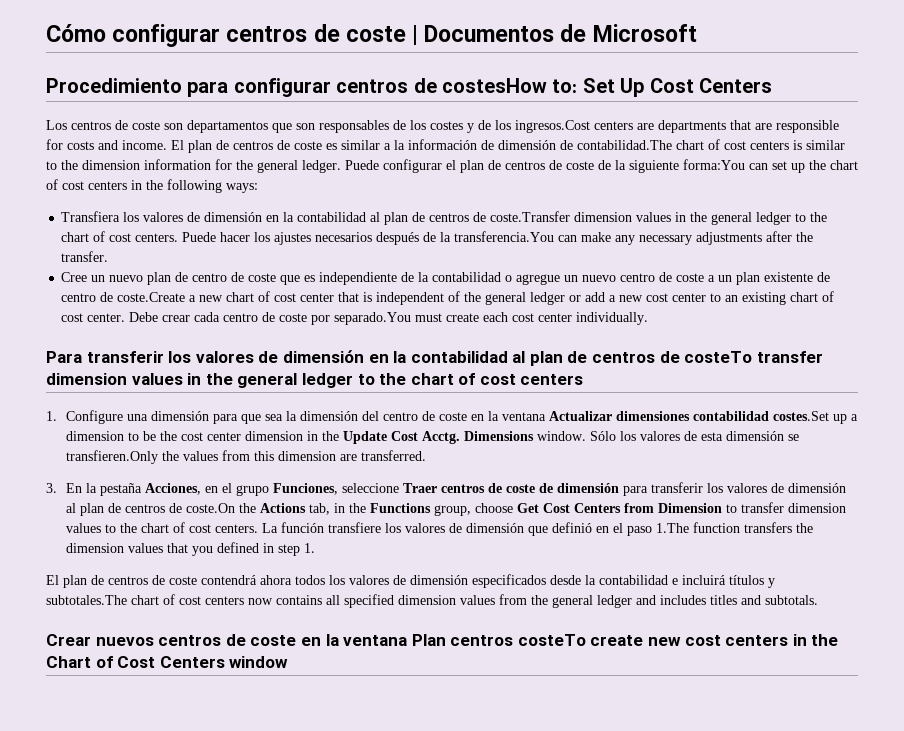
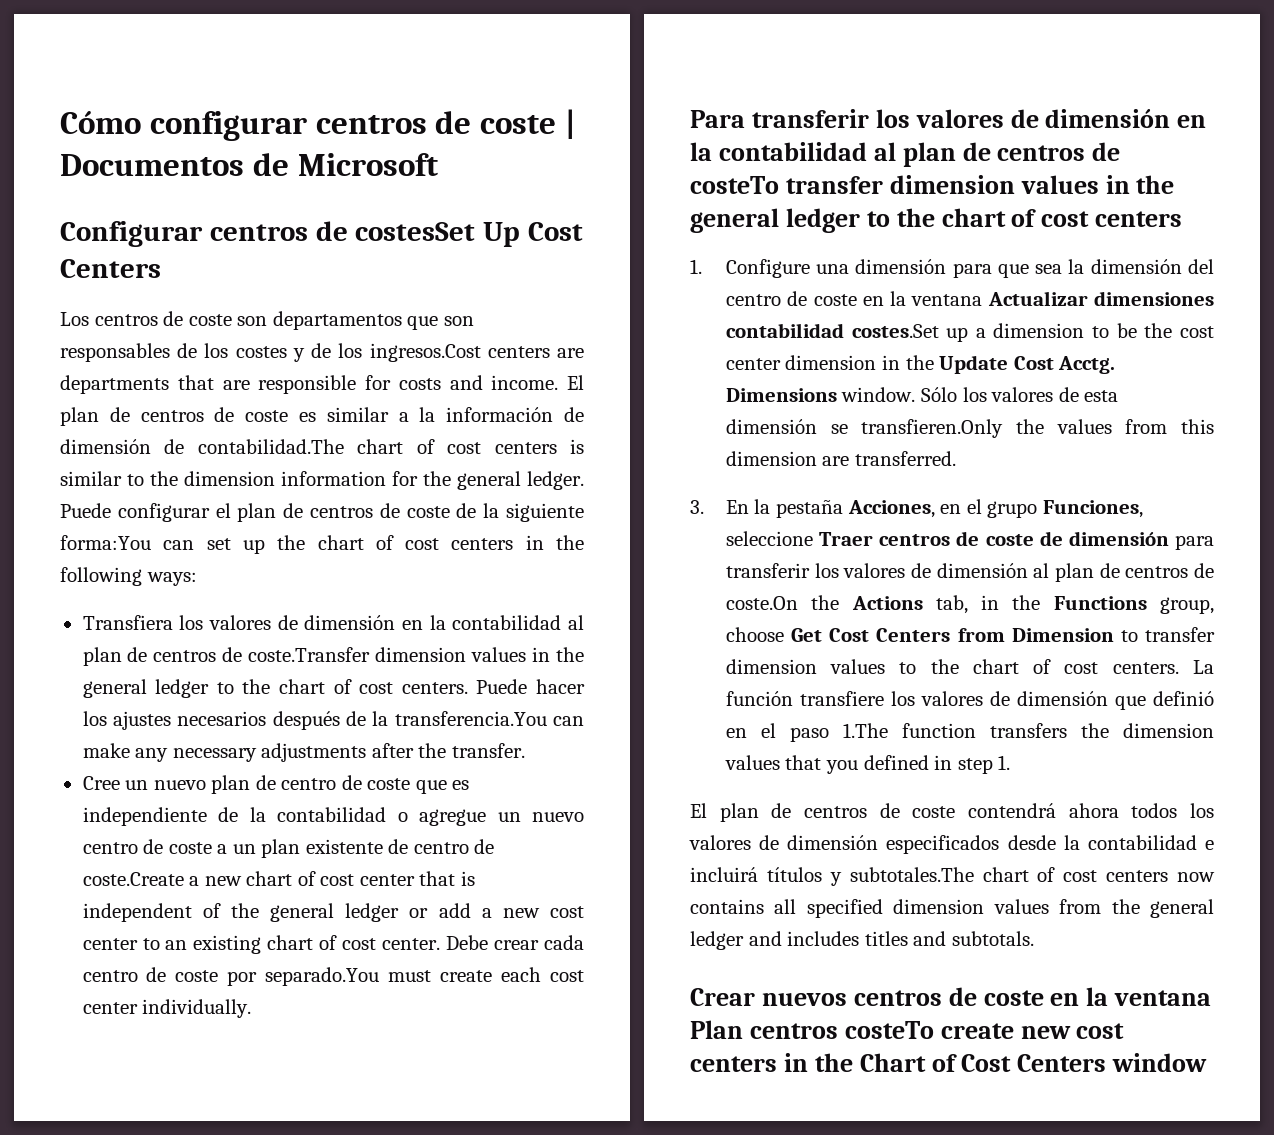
- Procedimiento para configurar centros de costesHow to: Set Up Cost Centers
+ Configurar centros de costesSet Up Cost Centers

